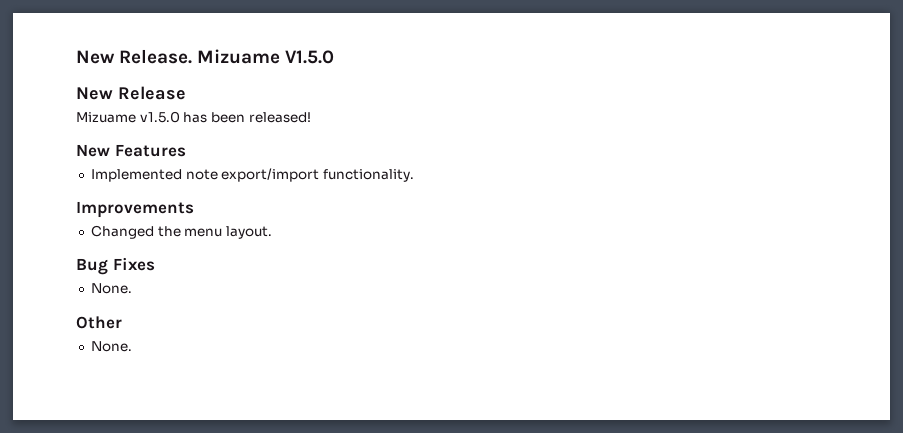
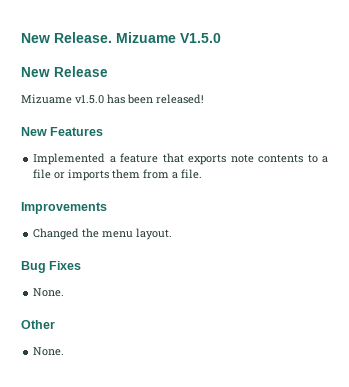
- Implemented note export/import functionality.
+ Implemented a feature that exports note contents to a file or imports them from a file.

